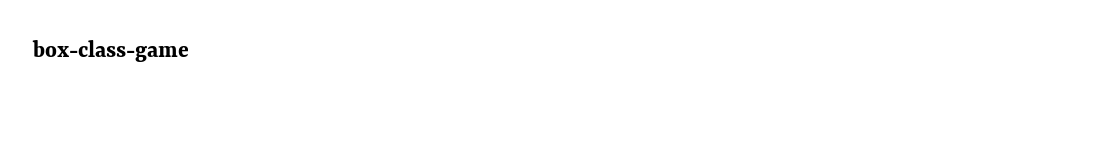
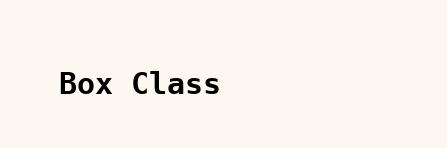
- box-class-game
+ Box Class

